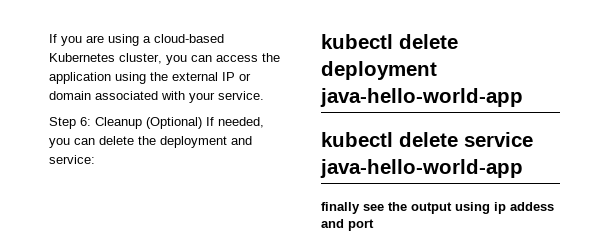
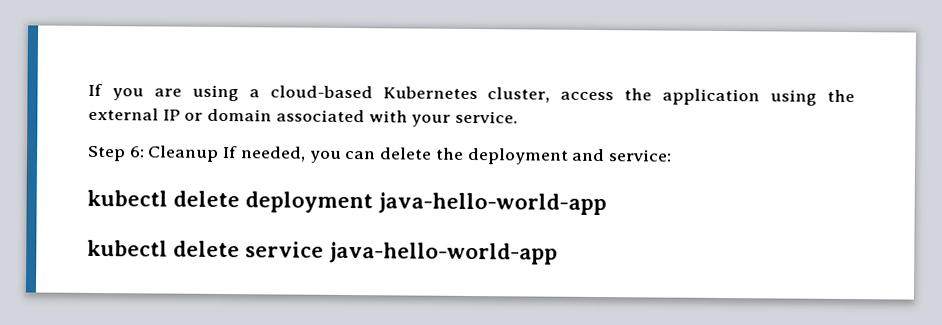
- If you are using a cloud-based Kubernetes cluster, you can access the application using the external IP or domain associated with your service.
+ If you are using a cloud-based Kubernetes cluster, access the application using the external IP or domain associated with your service.
- Step 6: Cleanup (Optional) If needed, you can delete the deployment and service:
+ Step 6: Cleanup If needed, you can delete the deployment and service:
- finally see the output using ip addess and port

